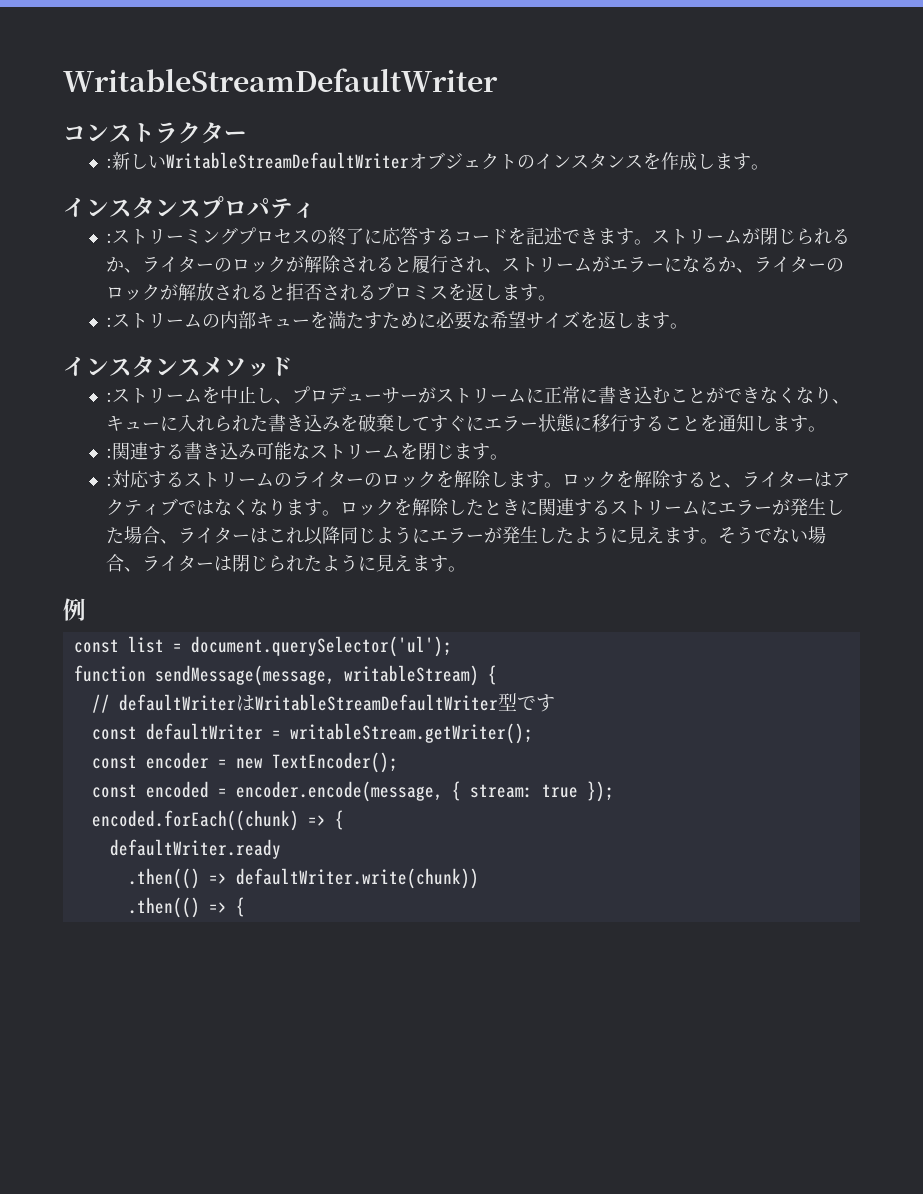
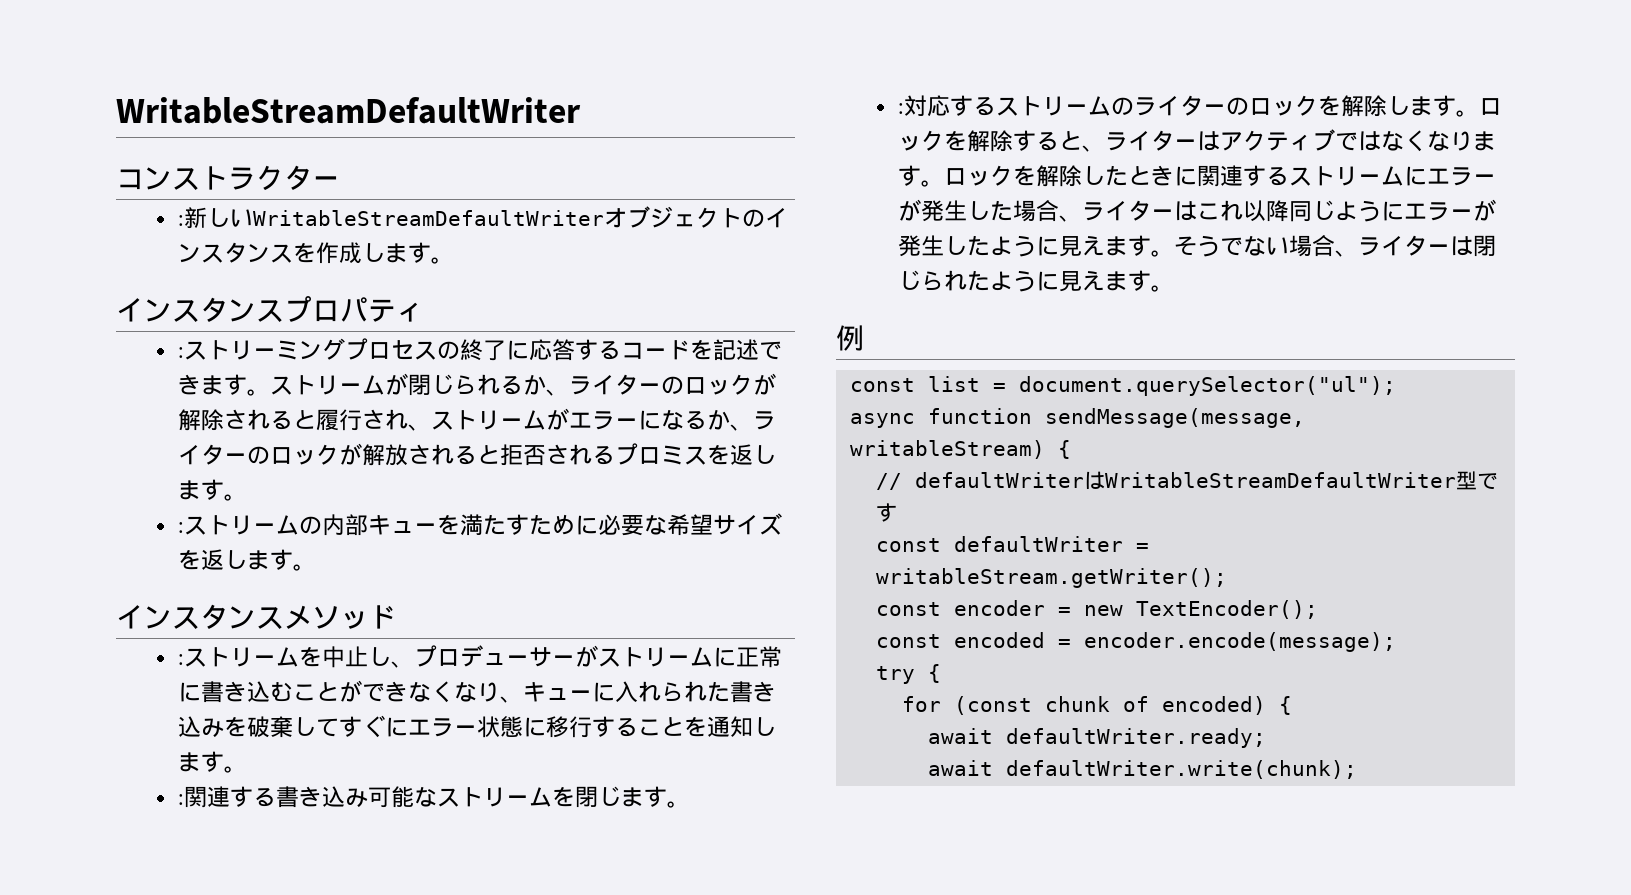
- const list = document.querySelector('ul');
- function sendMessage(message, writableStream) {
+ const list = document.querySelector("ul");
+ async function sendMessage(message, writableStream) {
- const encoded = encoder.encode(message, { stream: true });
- encoded.forEach((chunk) => {
- defaultWriter.ready
- .then(() => defaultWriter.write(chunk))
- .then(() => {
+ const encoded = encoder.encode(message);
+ try {
+ for (const chunk of encoded) {
+ await defaultWriter.ready;
+ await defaultWriter.write(chunk);

